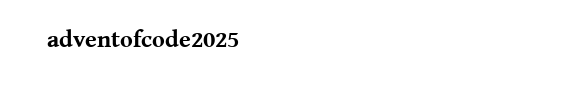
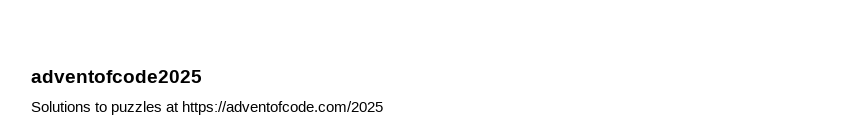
+ Solutions to puzzles at https://adventofcode.com/2025

